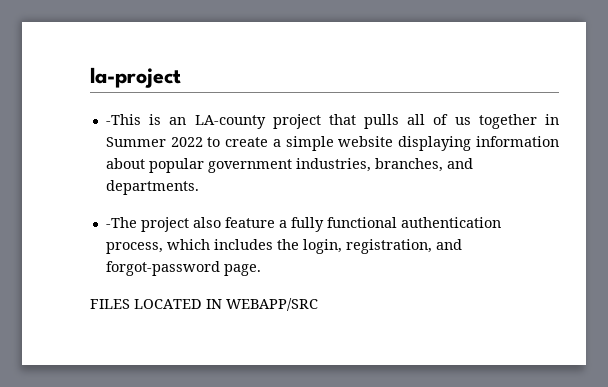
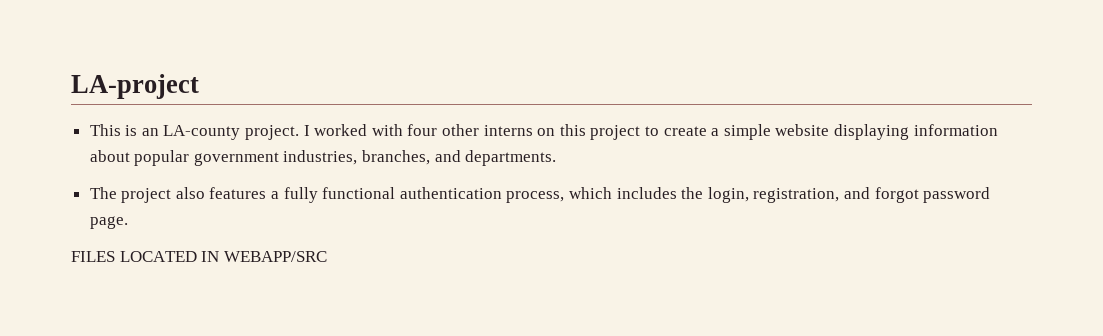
- la-project
- -This is an LA-county project that pulls all of us together in Summer 2022 to create a simple website displaying information about popular government industries, branches, and departments.
+ LA-project
+ This is an LA-county project. I worked with four other interns on this project to create a simple website displaying information about popular government industries, branches, and departments.
- -The project also feature a fully functional authentication process, which includes the login, registration, and forgot-password page.
+ The project also features a fully functional authentication process, which includes the login, registration, and forgot password page.

